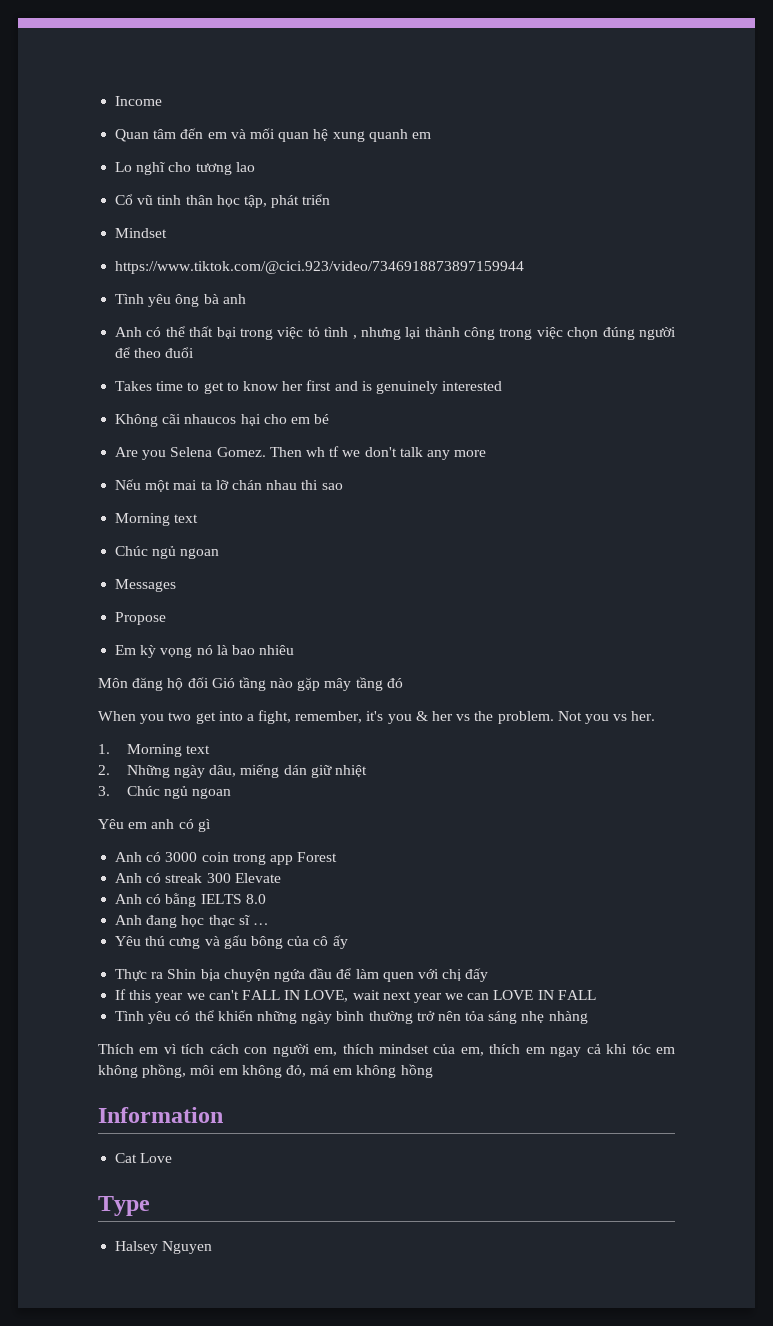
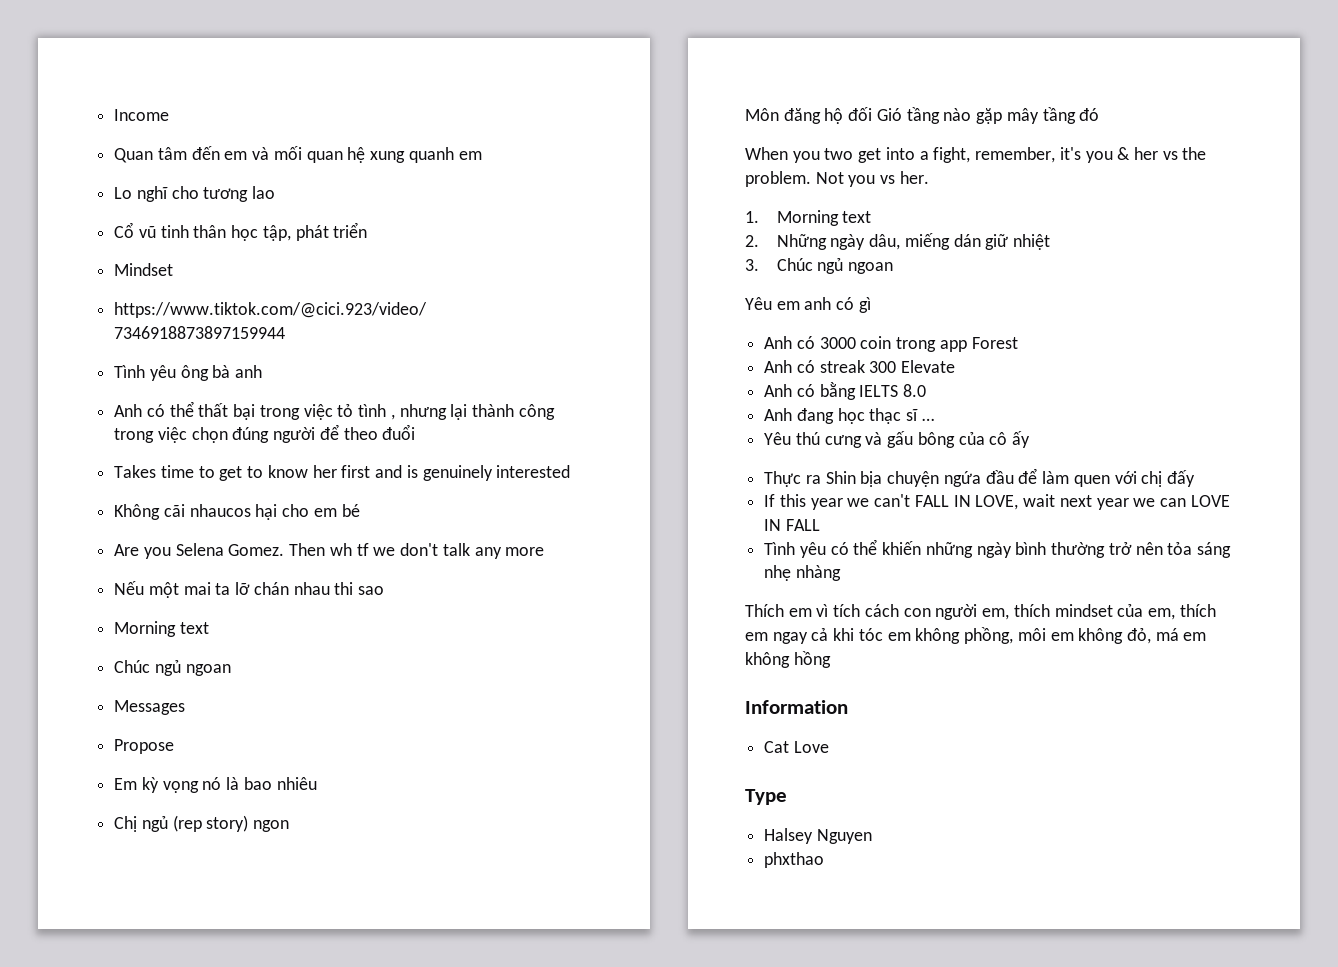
+ Chị ngủ (rep story) ngon
+ phxthao

